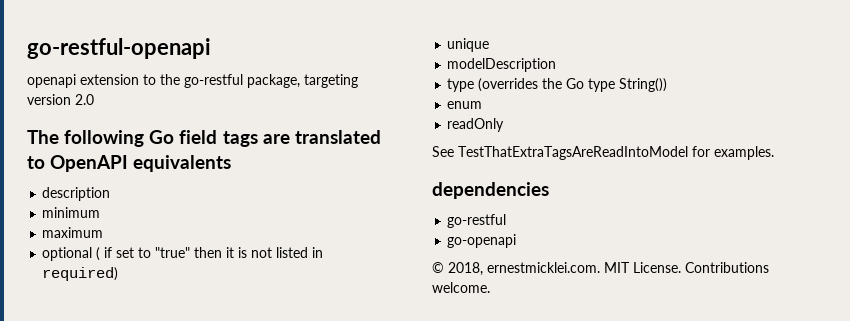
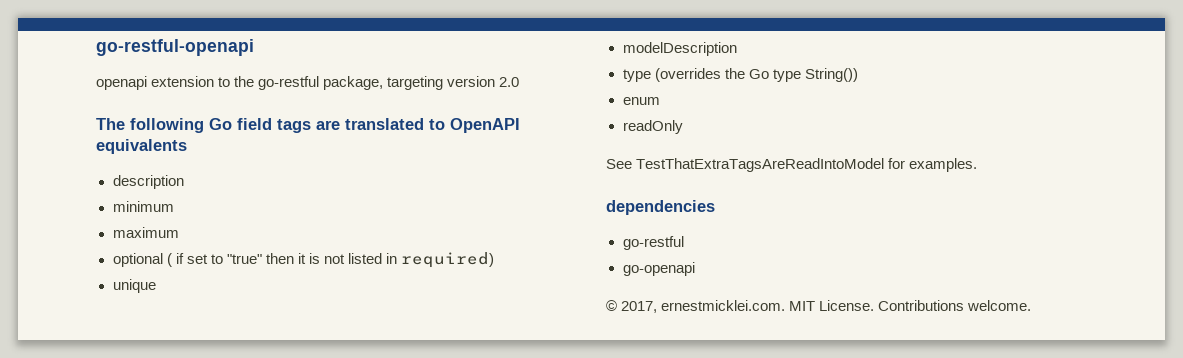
- © 2018, ernestmicklei.com. MIT License.
+ © 2017, ernestmicklei.com. MIT License.

